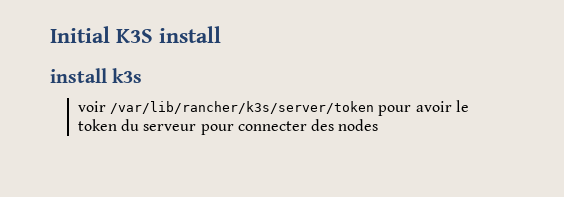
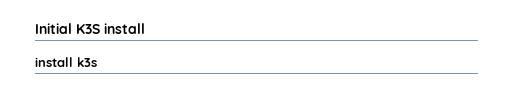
- voir /var/lib/rancher/k3s/server/token pour avoir le token du serveur pour connecter des nodes

